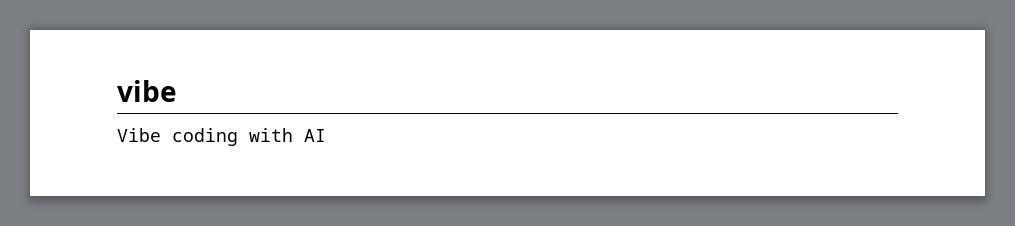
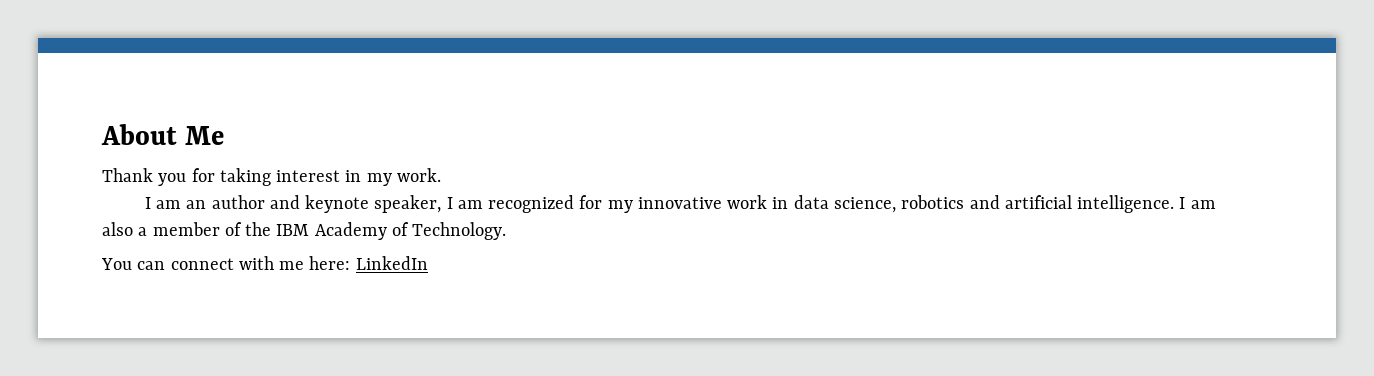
- vibe
- Vibe coding with AI
+ About Me
+ Thank you for taking interest in my work.
+ I am an author and keynote speaker, I am recognized for my innovative work in data science, robotics and artificial intelligence. I am also a member of the IBM Academy of Technology.
+ You can connect with me here: LinkedIn

